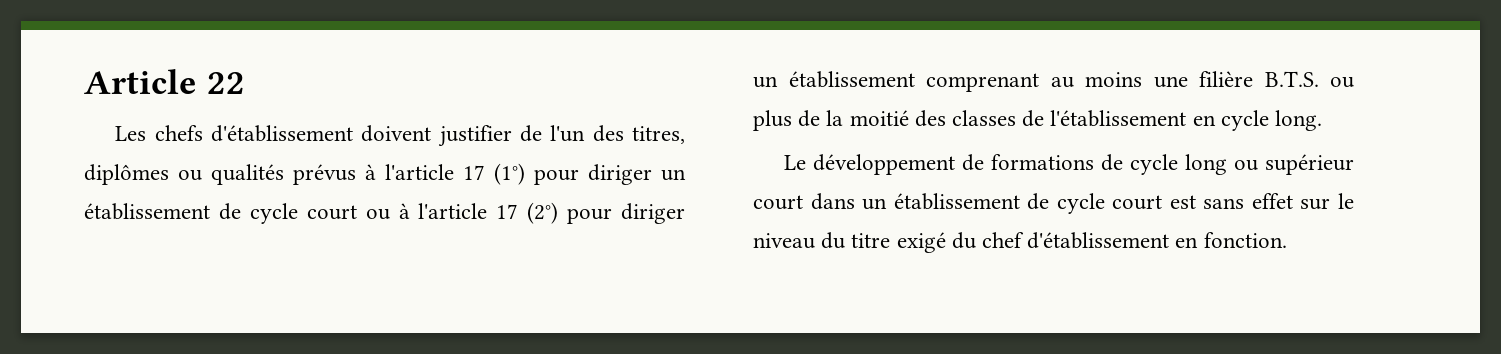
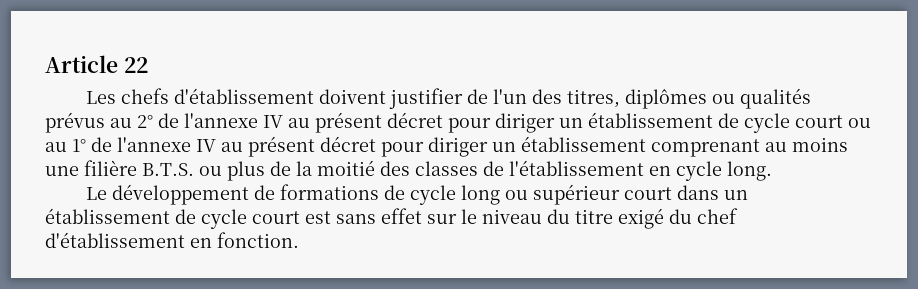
- Les chefs d'établissement doivent justifier de l'un des titres, diplômes ou qualités prévus à l'article 17 (1°) pour diriger un établissement de cycle court ou à l'article 17 (2°) pour diriger un établissement comprenant au moins une filière B.T.S. ou plus de la moitié des classes de l'établissement en cycle long.
+ Les chefs d'établissement doivent justifier de l'un des titres, diplômes ou qualités prévus au 2° de l'annexe IV au présent décret pour diriger un établissement de cycle court ou au 1° de l'annexe IV au présent décret pour diriger un établissement comprenant au moins une filière B.T.S. ou plus de la moitié des classes de l'établissement en cycle long.

